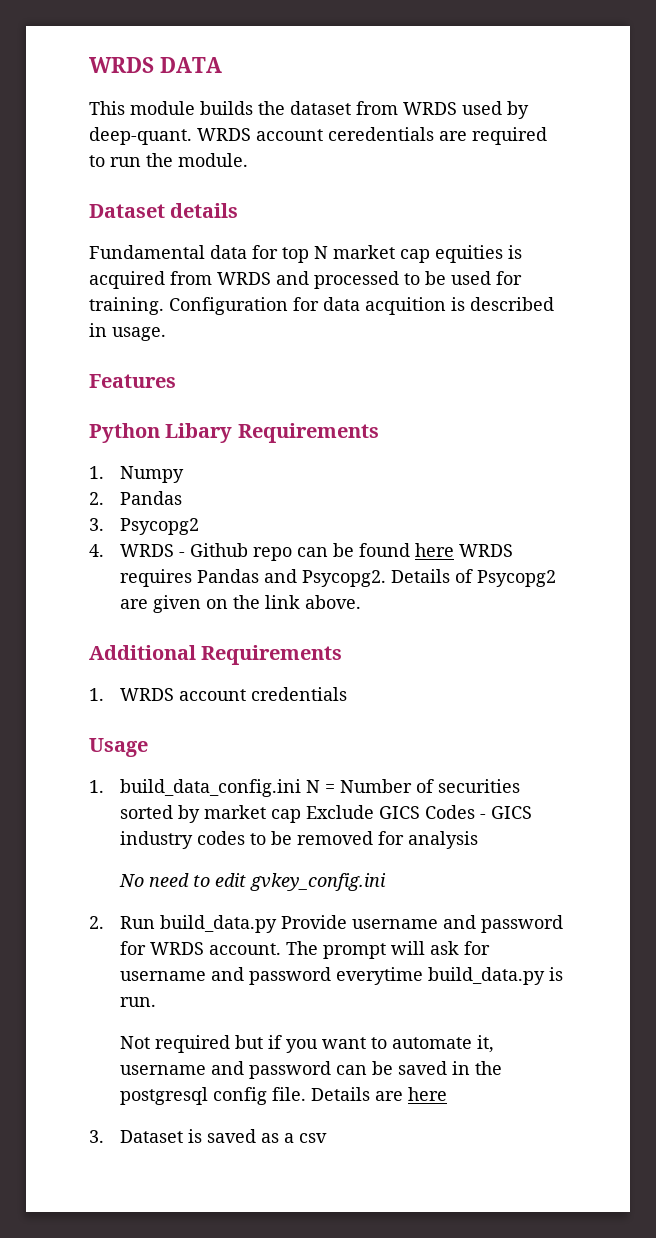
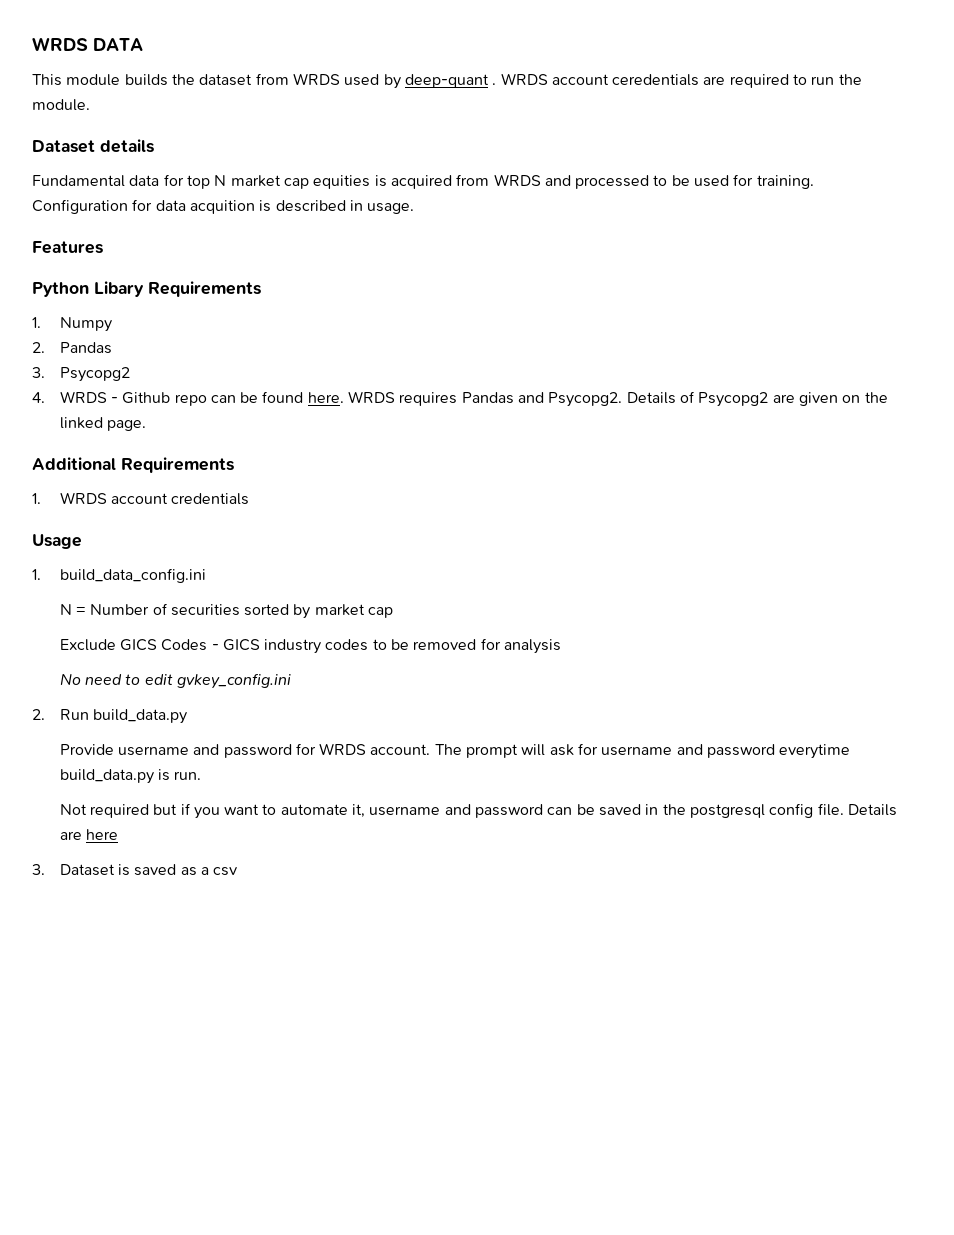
- This module builds the dataset from WRDS used by deep-quant.
+ This module builds the dataset from WRDS used by deep-quant .
- 4. WRDS - Github repo can be found here WRDS requires Pandas and Psycopg2.
+ 4. WRDS - Github repo can be found here. WRDS requires Pandas and Psycopg2.
- Details of Psycopg2 are given on the link above.
+ Details of Psycopg2 are given on the linked page.
- 1. build_data_config.ini N = Number of securities sorted by market cap Exclude GICS Codes - GICS industry codes to be removed for analysis
+ 1. build_data_config.ini
+ N = Number of securities sorted by market cap
+ Exclude GICS Codes - GICS industry codes to be removed for analysis
- 2. Run build_data.py Provide username and password for WRDS account.
+ 2. Run build_data.py
+ Provide username and password for WRDS account.

